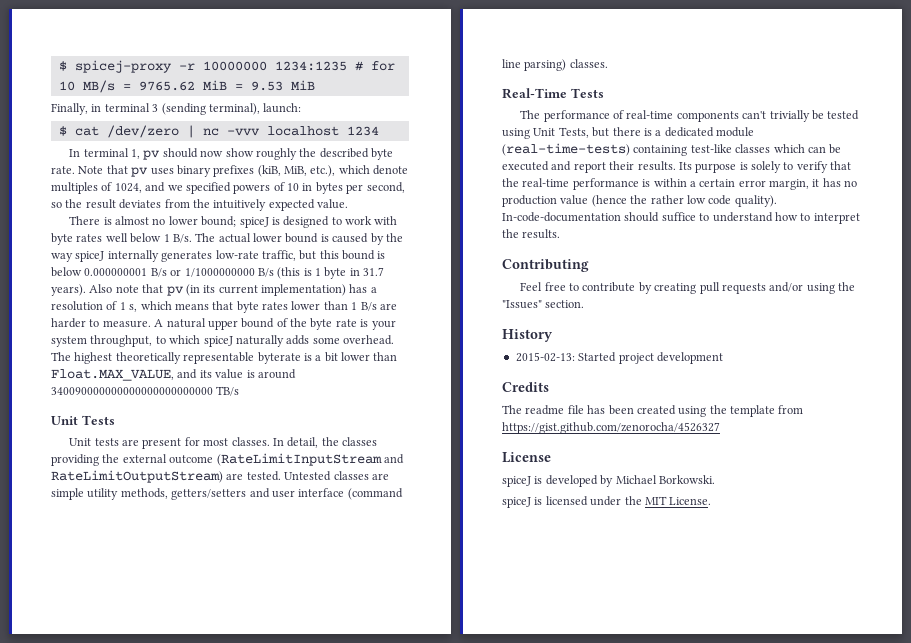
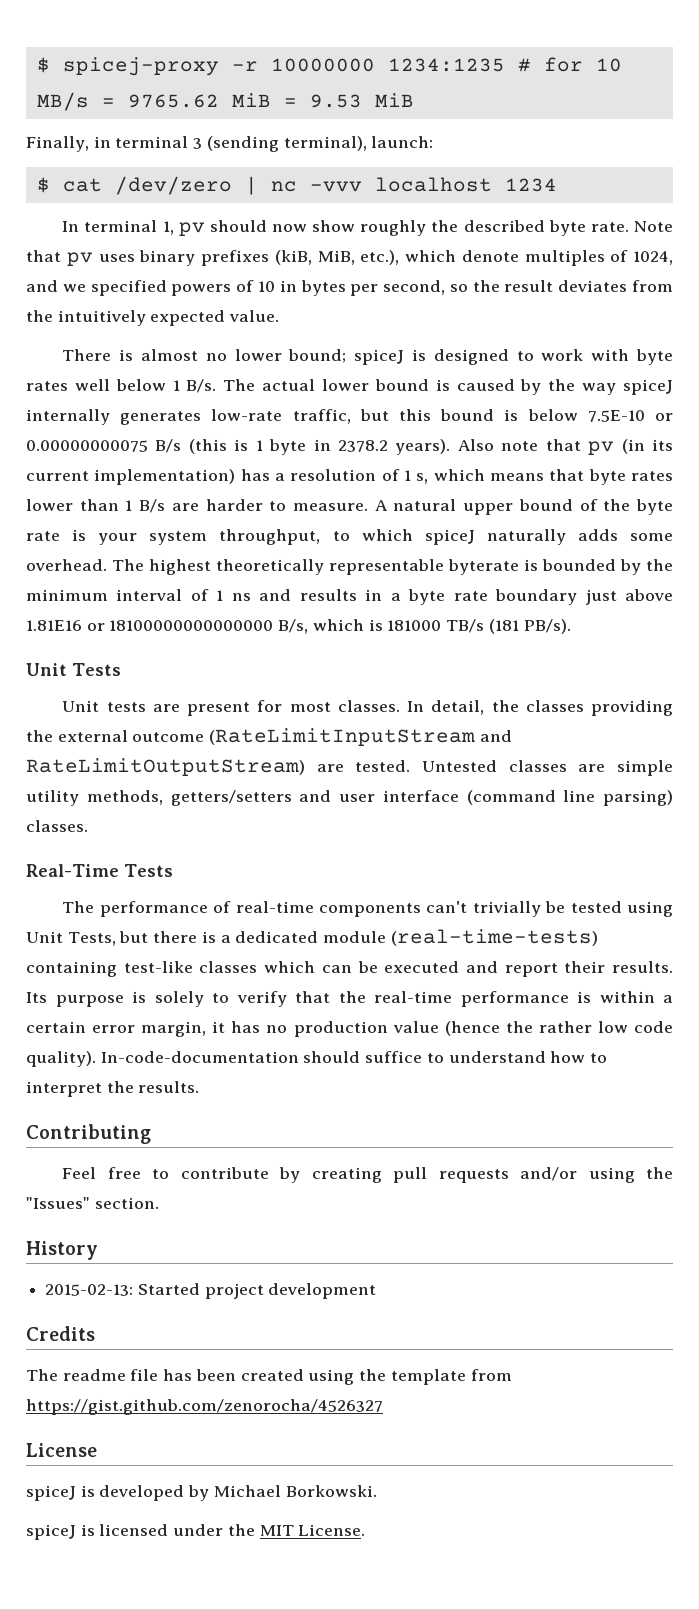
- There is almost no lower bound; spiceJ is designed to work with byte rates well below 1 B/s. The actual lower bound is caused by the way spiceJ internally generates low-rate traffic, but this bound is below 0.000000001 B/s or 1/1000000000 B/s (this is 1 byte in 31.7 years).
+ There is almost no lower bound; spiceJ is designed to work with byte rates well below 1 B/s. The actual lower bound is caused by the way spiceJ internally generates low-rate traffic, but this bound is below 7.5E-10 or 0.00000000075 B/s (this is 1 byte in 2378.2 years).
- The highest theoretically representable byterate is a bit lower than Float.MAX_VALUE, and its value is around 340090000000000000000000000 TB/s
+ The highest theoretically representable byterate is bounded by the minimum interval of 1 ns and results in a byte rate boundary just above 1.81E16 or 18100000000000000 B/s, which is 181000 TB/s (181 PB/s).

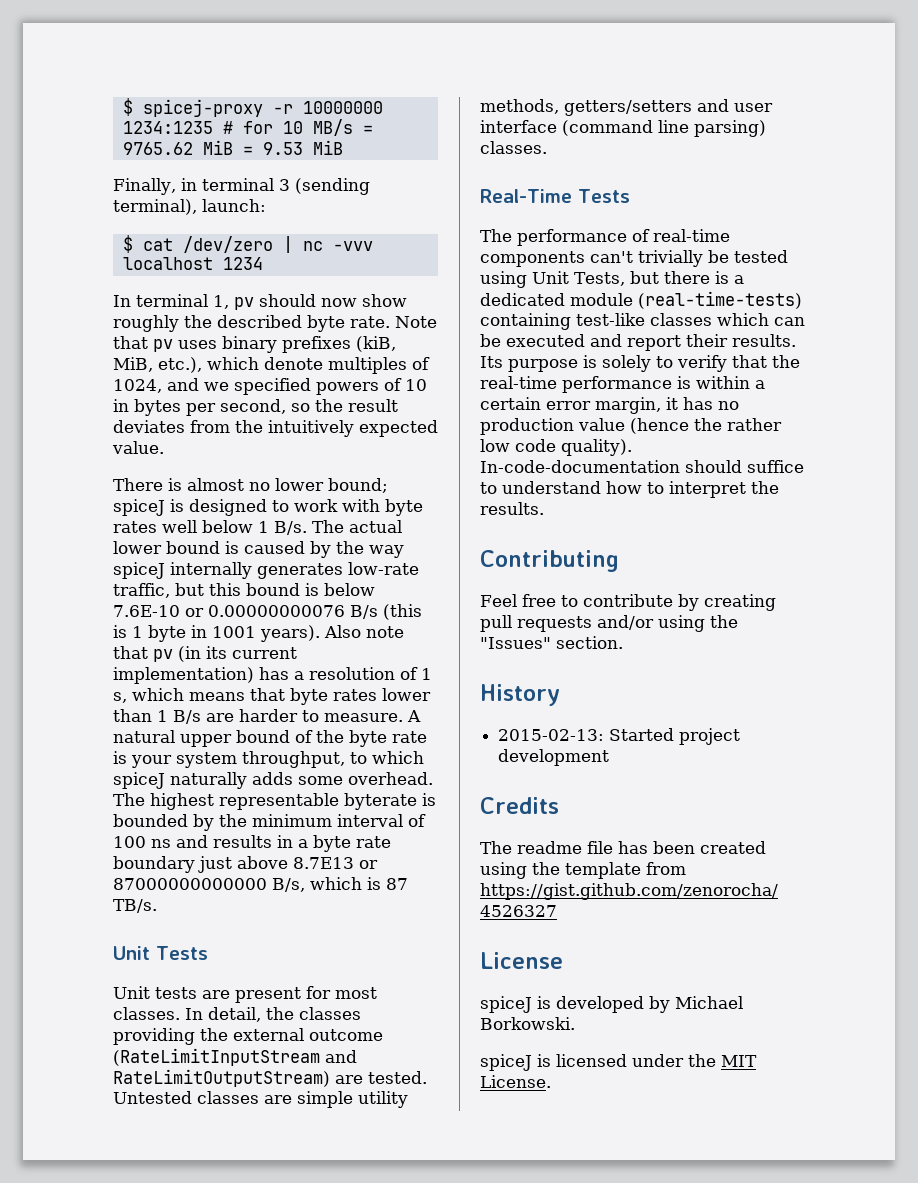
- There is almost no lower bound; spiceJ is designed to work with byte rates well below 1 B/s. The actual lower bound is caused by the way spiceJ internally generates low-rate traffic, but this bound is below 7.5E-10 or 0.00000000075 B/s (this is 1 byte in 2378.2 years).
+ There is almost no lower bound; spiceJ is designed to work with byte rates well below 1 B/s. The actual lower bound is caused by the way spiceJ internally generates low-rate traffic, but this bound is below 7.6E-10 or 0.00000000076 B/s (this is 1 byte in 1001 years).
- The highest theoretically representable byterate is bounded by the minimum interval of 1 ns and results in a byte rate boundary just above 1.81E16 or 18100000000000000 B/s, which is 181000 TB/s (181 PB/s).
+ The highest representable byterate is bounded by the minimum interval of 100 ns and results in a byte rate boundary just above 8.7E13 or 87000000000000 B/s, which is 87 TB/s.

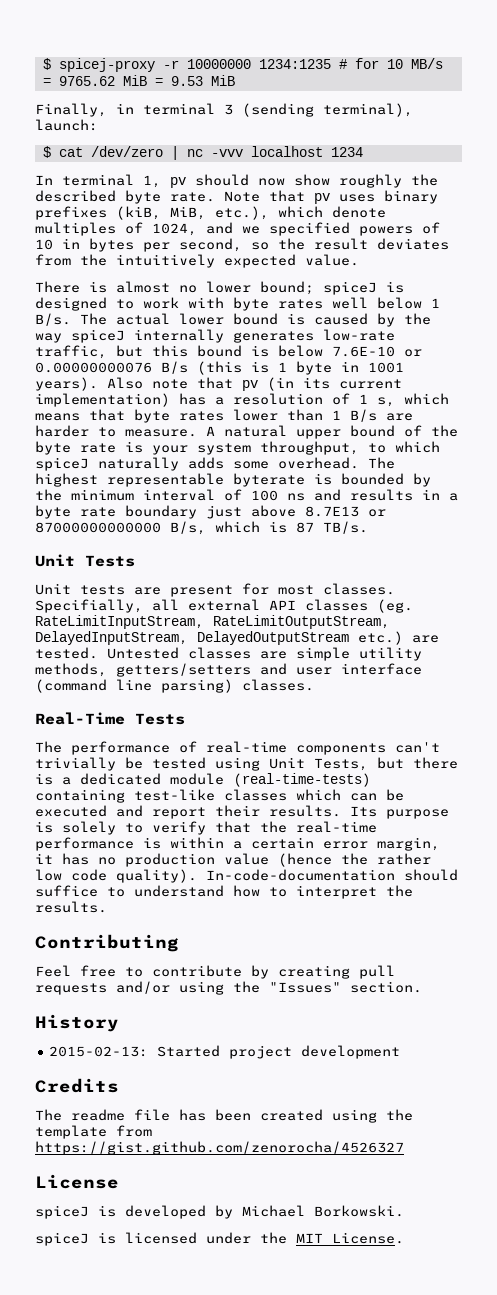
- In detail, the classes providing the external outcome (RateLimitInputStream and RateLimitOutputStream) are tested.
+ Specifially, all external API classes (eg. RateLimitInputStream, RateLimitOutputStream, DelayedInputStream, DelayedOutputStream etc.) are tested.

